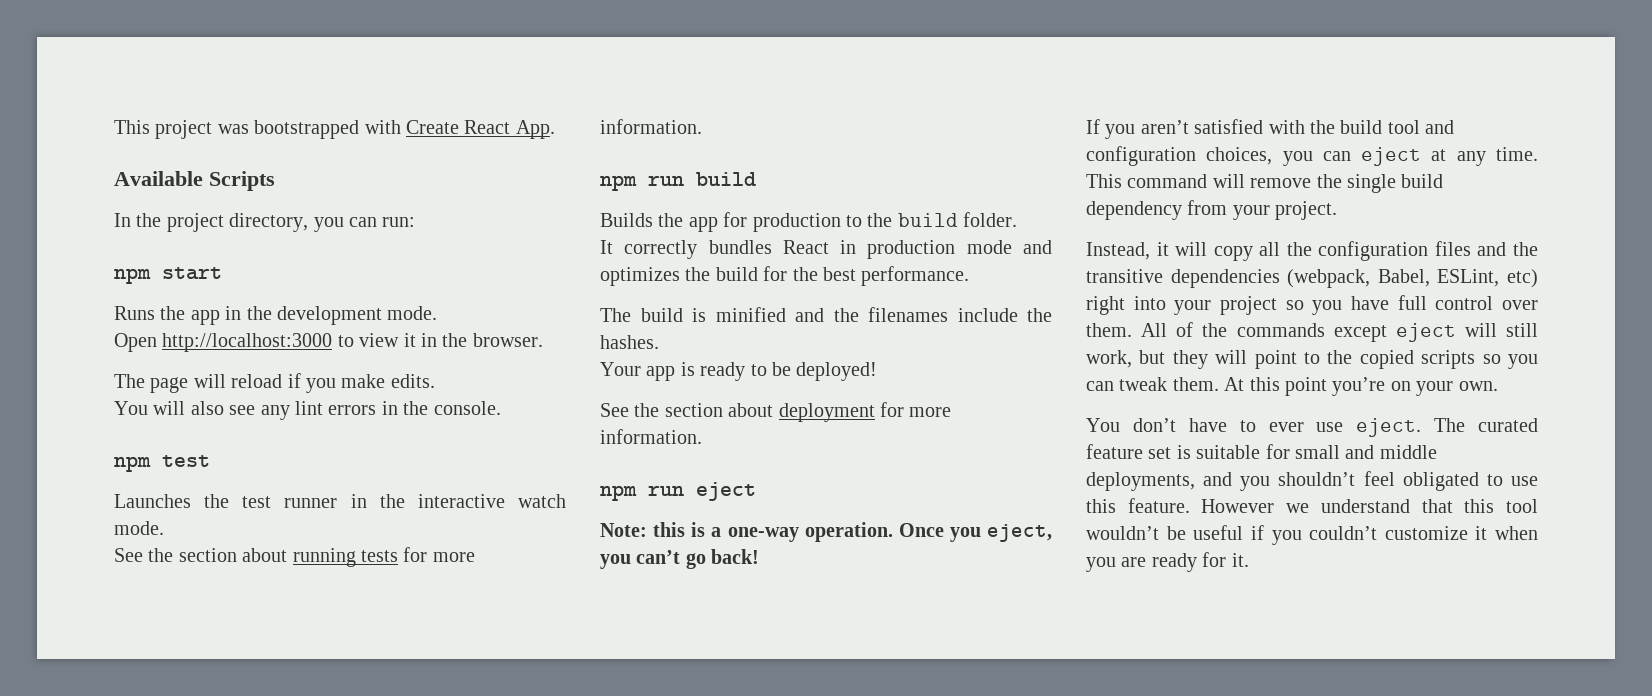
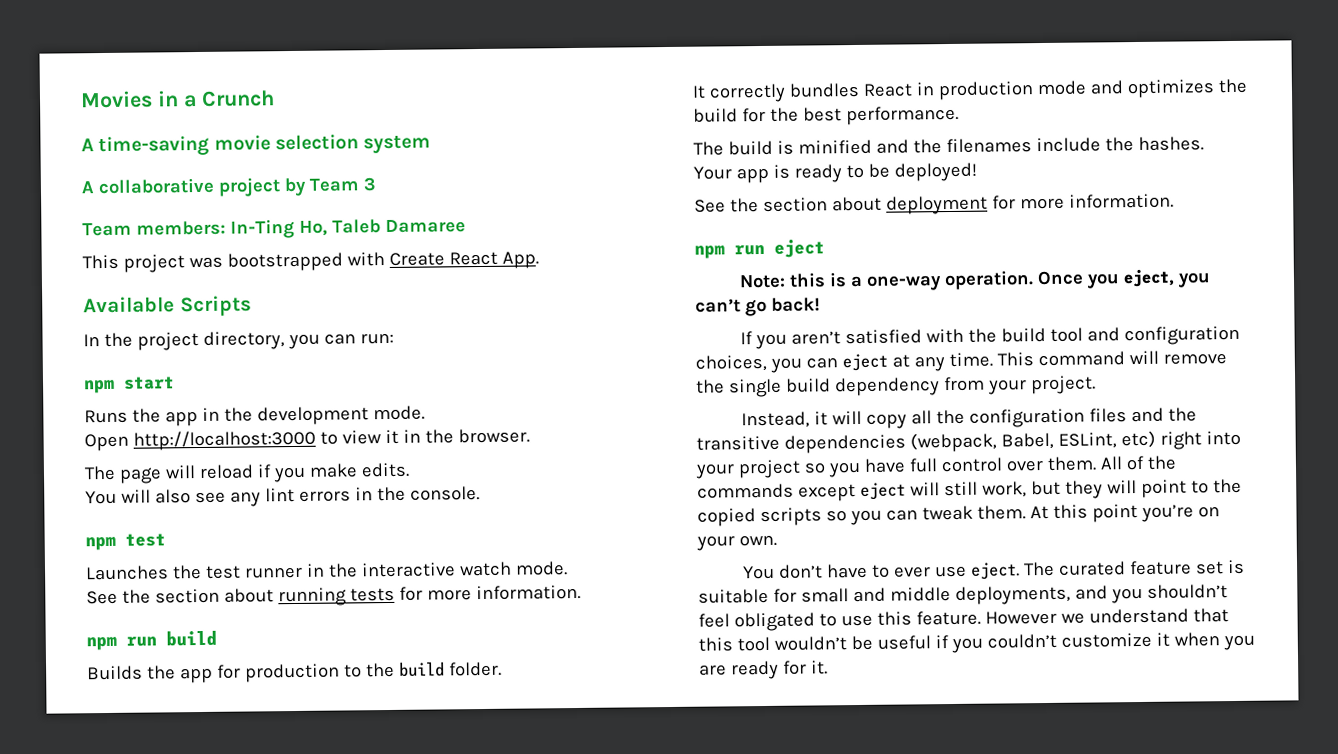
+ Movies in a Crunch
+ A time-saving movie selection system
+ A collaborative project by Team 3
+ Team members: In-Ting Ho, Taleb Damaree

